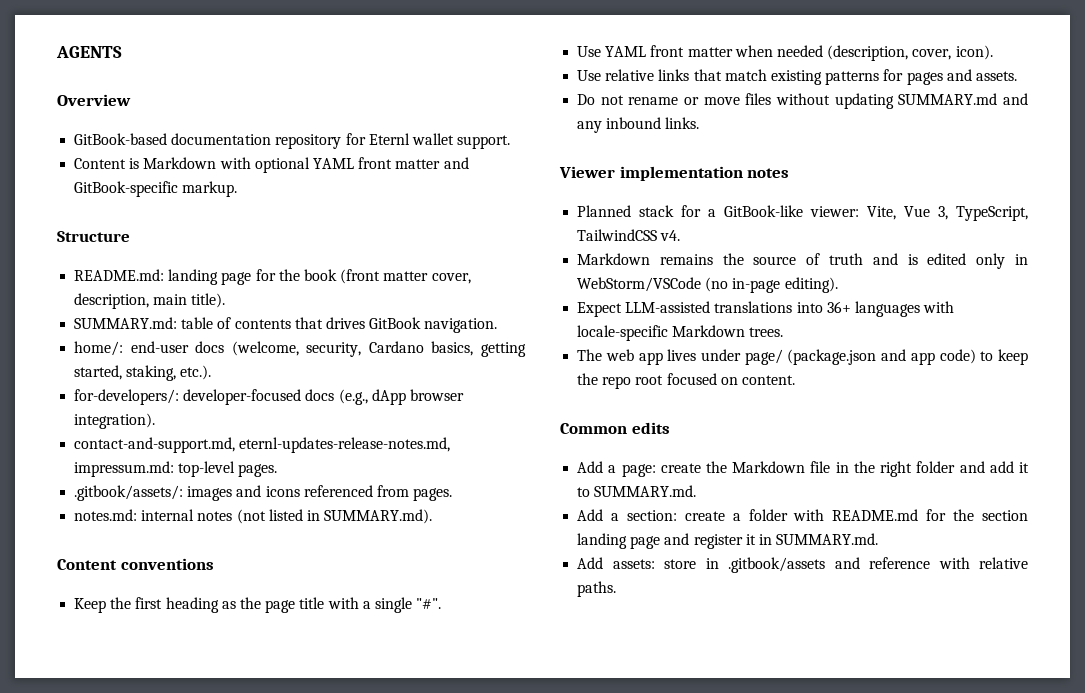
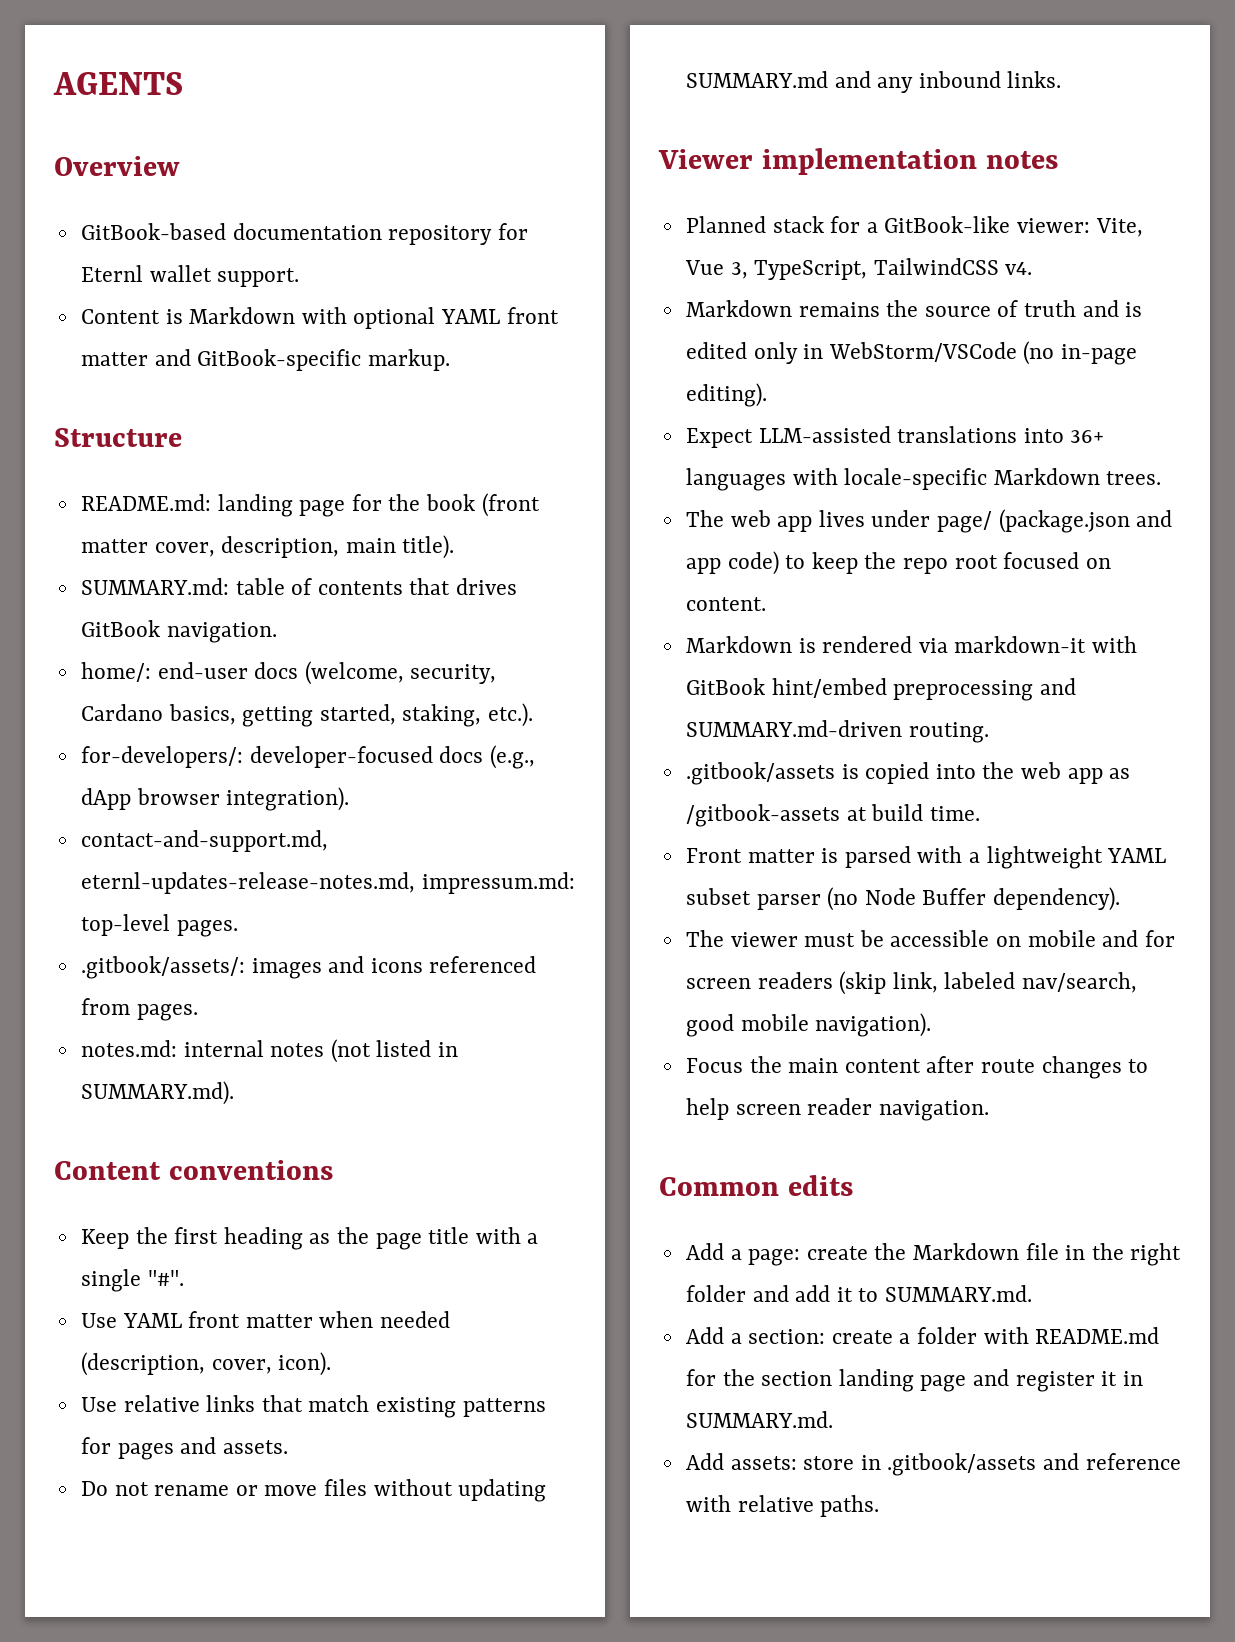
+ Markdown is rendered via markdown-it with GitBook hint/embed preprocessing and SUMMARY.md-driven routing.
+ .gitbook/assets is copied into the web app as /gitbook-assets at build time.
+ Front matter is parsed with a lightweight YAML subset parser (no Node Buffer dependency).
+ The viewer must be accessible on mobile and for screen readers (skip link, labeled nav/search, good mobile navigation).
+ Focus the main content after route changes to help screen reader navigation.

